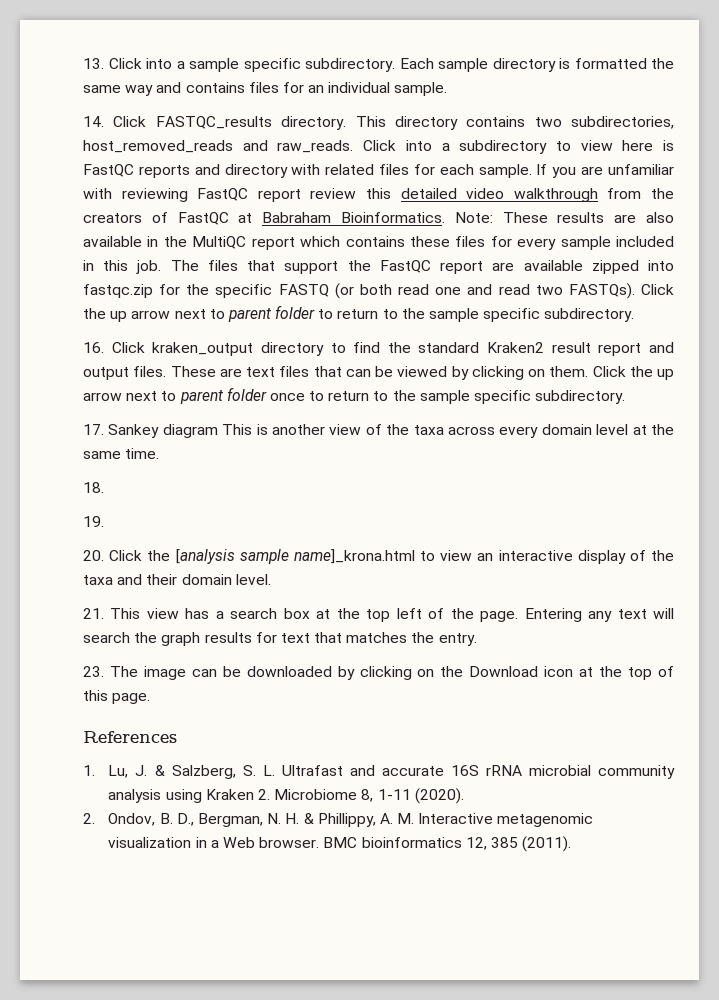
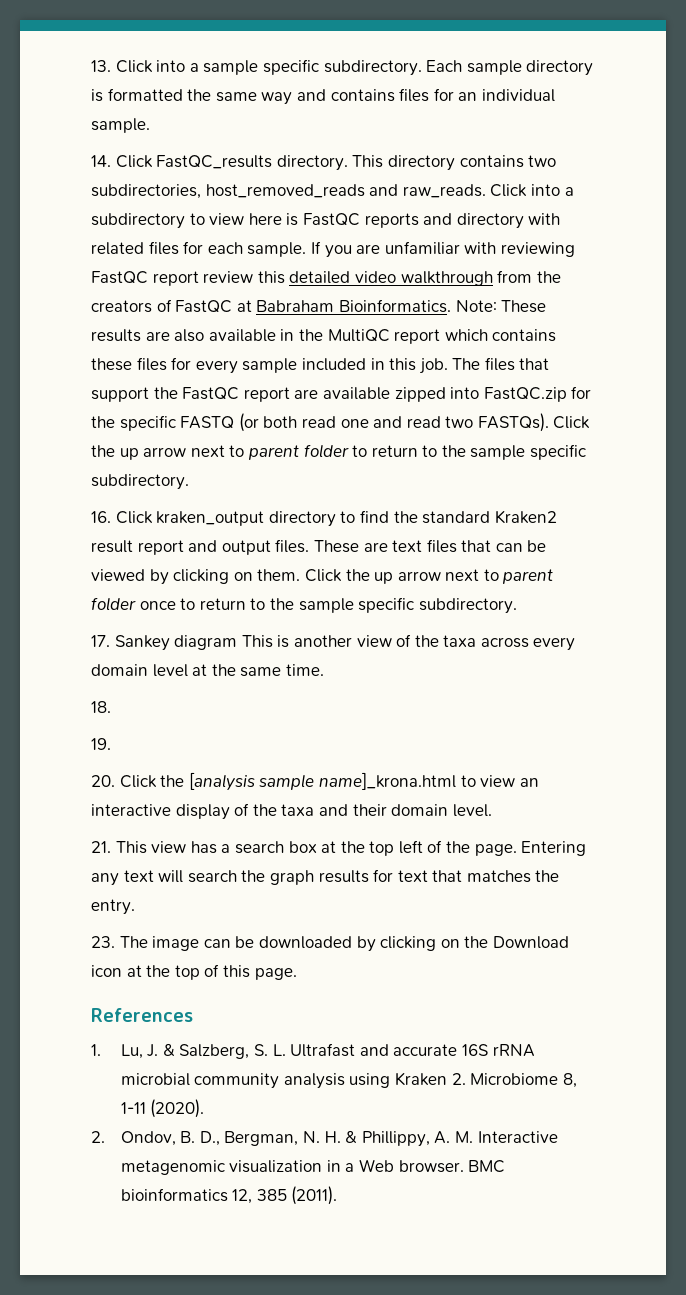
- 14. Click FASTQC_results directory.
+ 14. Click FastQC_results directory.
- The files that support the FastQC report are available zipped into fastqc.zip for the specific FASTQ (or both read one and read two FASTQs).
+ The files that support the FastQC report are available zipped into FastQC.zip for the specific FASTQ (or both read one and read two FASTQs).

